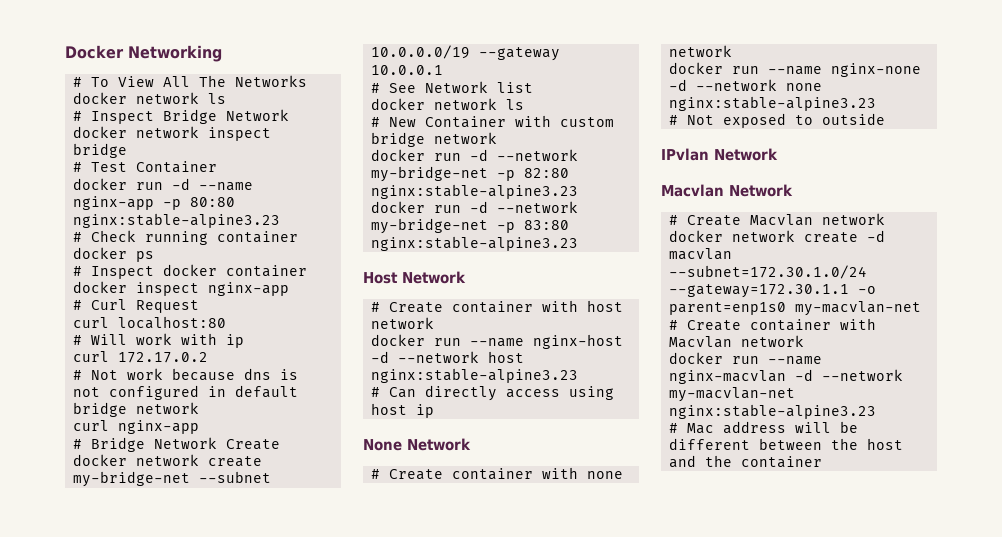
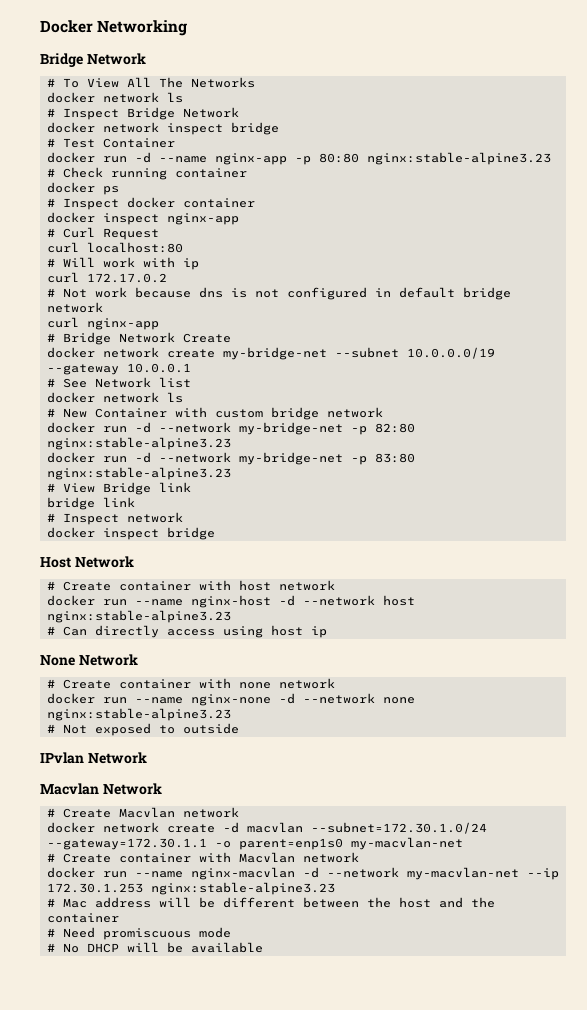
  Docker Networking
+ Bridge Network
+ # View Bridge link
+ bridge link
+ # Inspect network
+ docker inspect bridge
- docker run --name nginx-macvlan -d --network my-macvlan-net nginx:stable-alpine3.23
+ docker run --name nginx-macvlan -d --network my-macvlan-net --ip 172.30.1.253 nginx:stable-alpine3.23
+ # Need promiscuous mode
+ # No DHCP will be available

